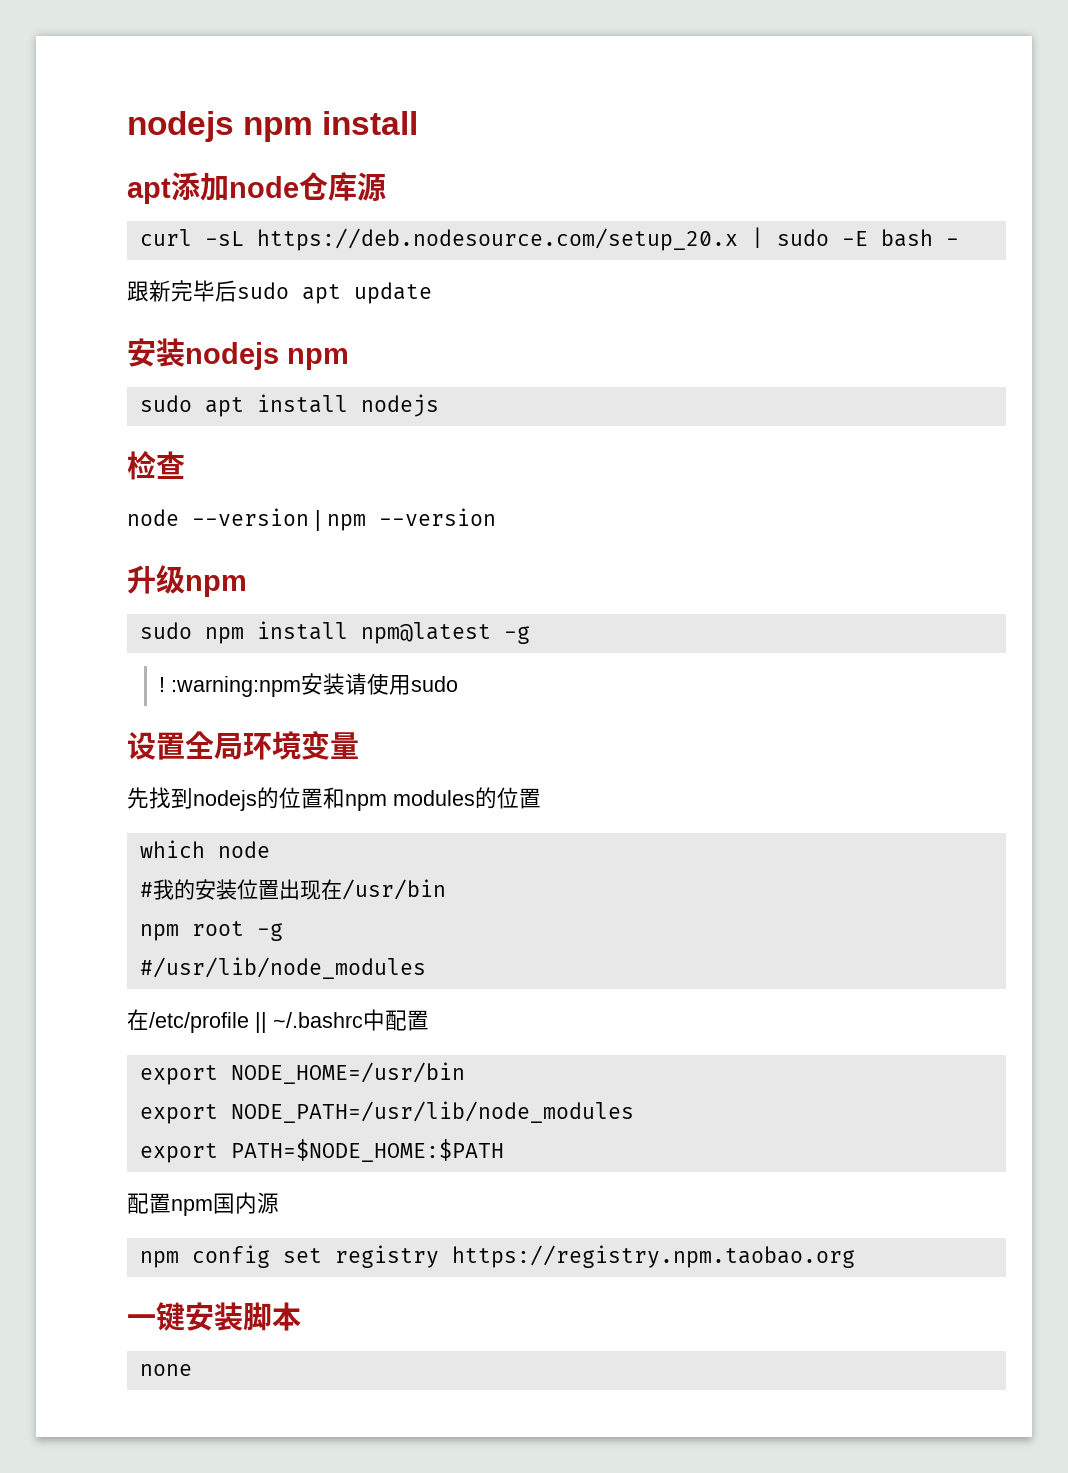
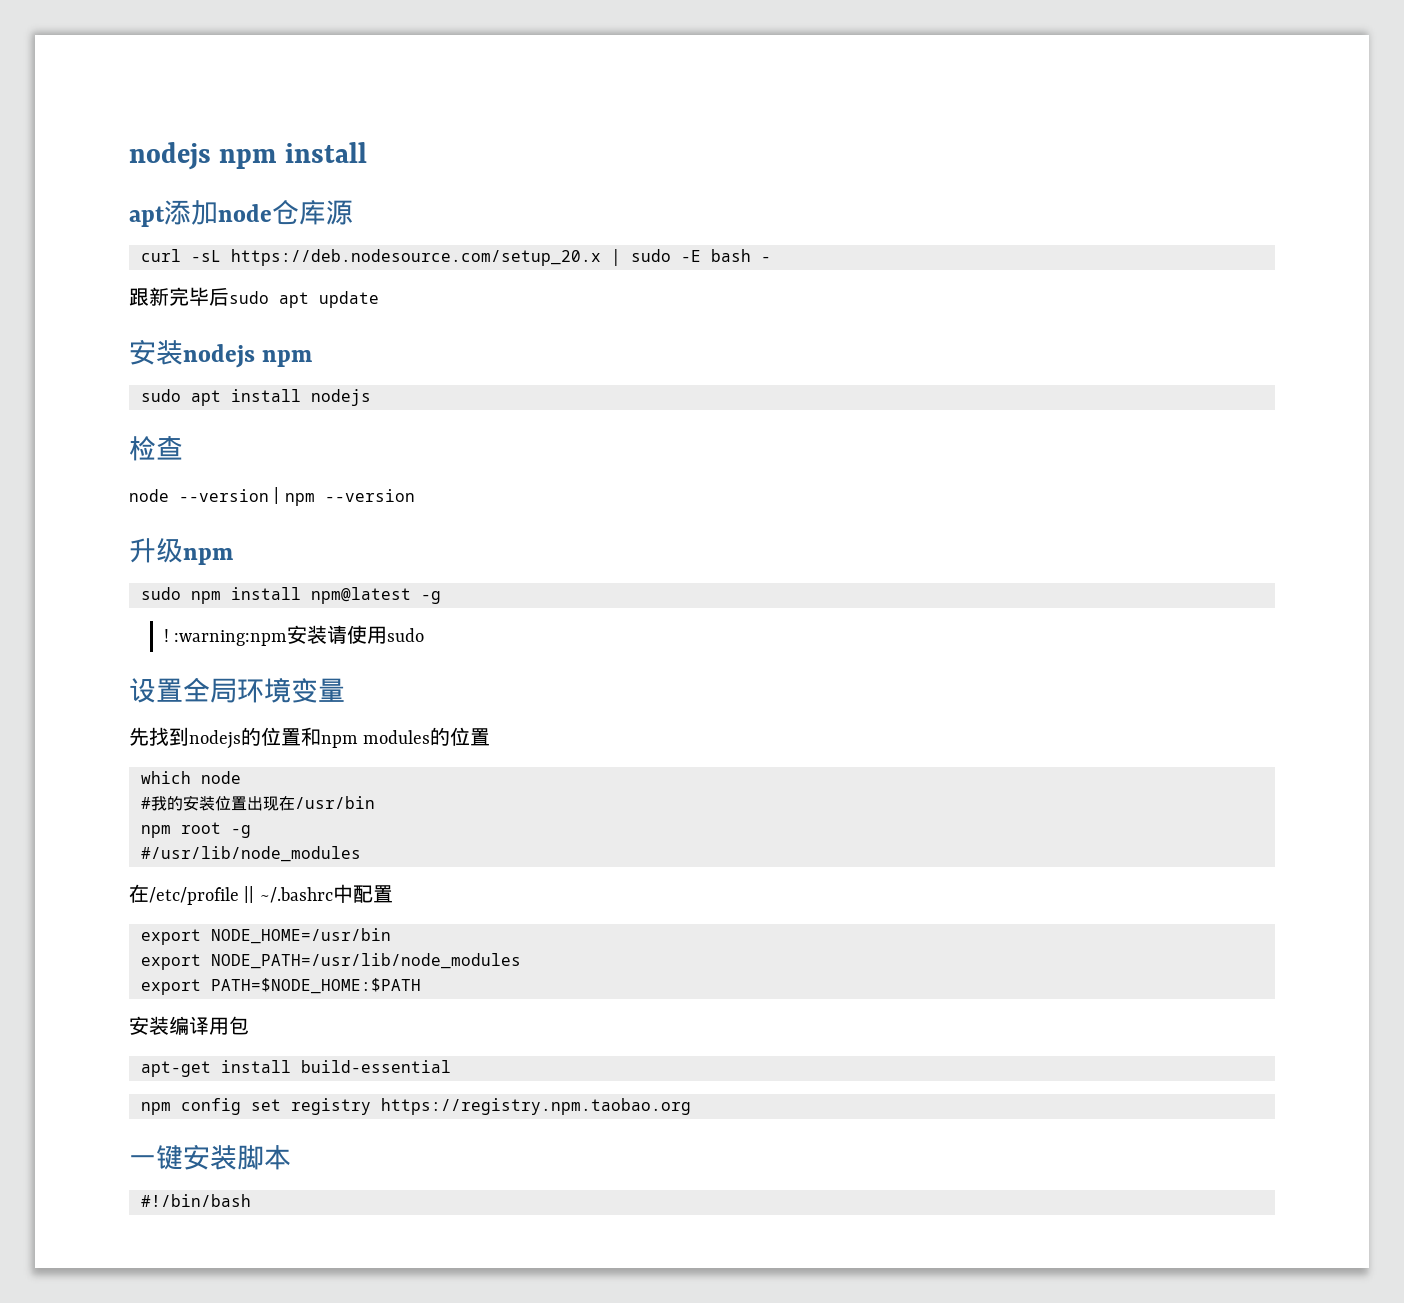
- 配置npm国内源
+ 安装编译用包
+ apt-get install build-essential
- none
+ #!/bin/bash

